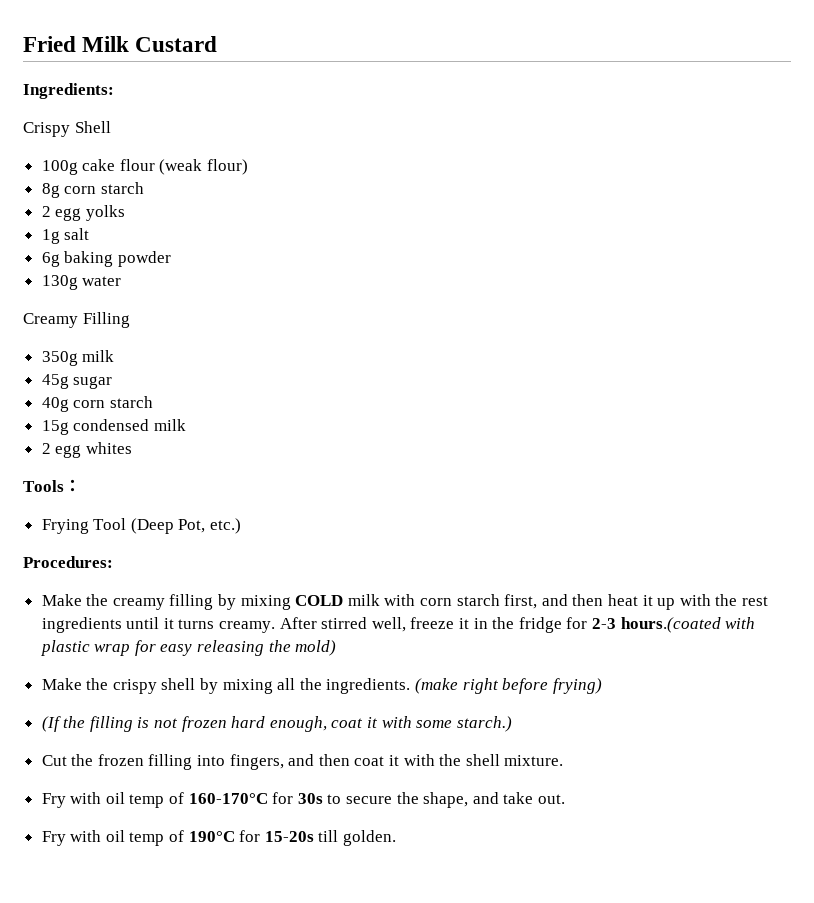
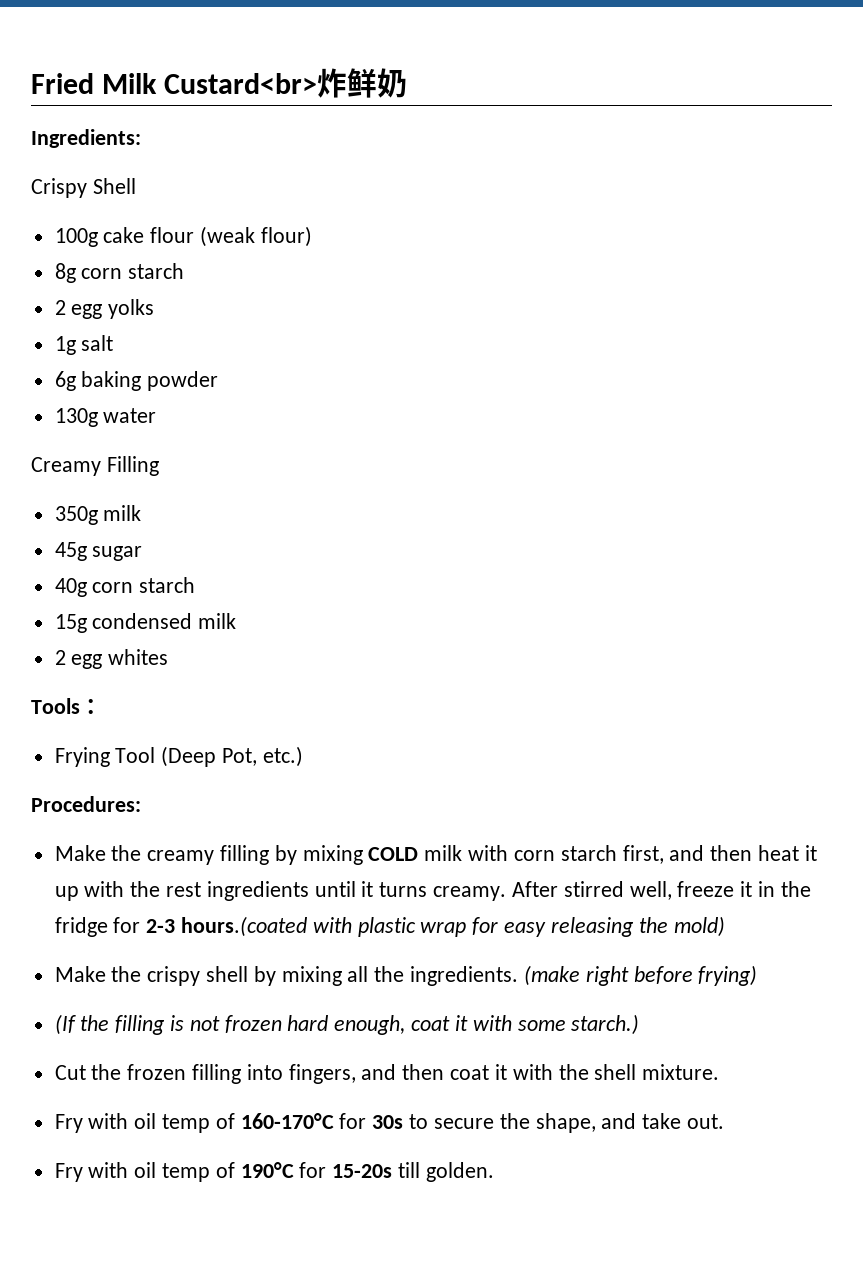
- Fried Milk Custard
+ Fried Milk Custard<br>炸鲜奶

